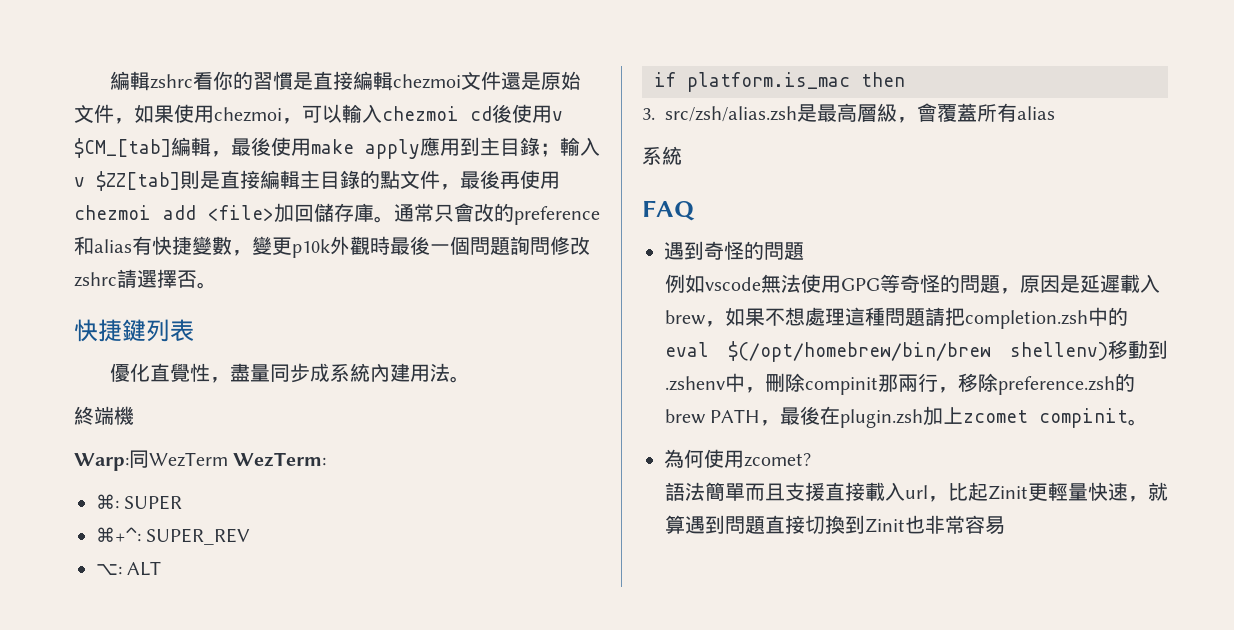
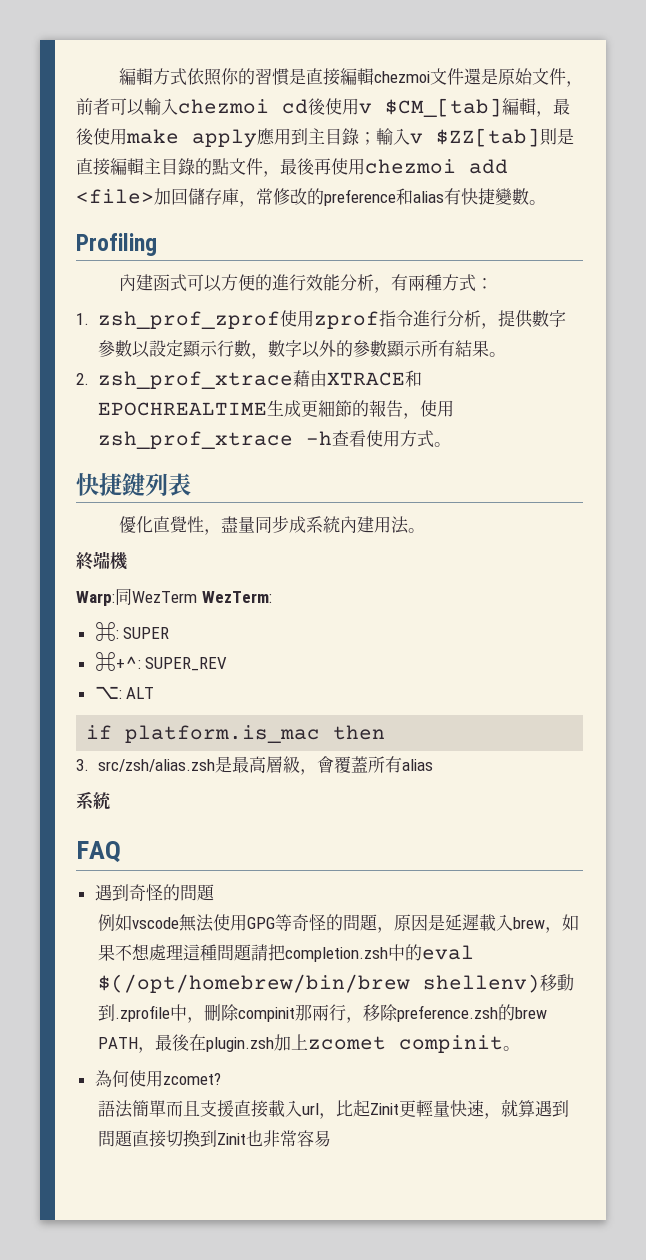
- 編輯zshrc看你的習慣是直接編輯chezmoi文件還是原始文件，如果使用chezmoi，可以輸入chezmoi cd後使用v $CM_[tab]編輯，最後使用make apply應用到主目錄；輸入v $ZZ[tab]則是直接編輯主目錄的點文件，最後再使用chezmoi add <file>加回儲存庫。通常只會改的preference和alias有快捷變數，變更p10k外觀時最後一個問題詢問修改zshrc請選擇否。
+ 編輯方式依照你的習慣是直接編輯chezmoi文件還是原始文件，前者可以輸入chezmoi cd後使用v $CM_[tab]編輯，最後使用make apply應用到主目錄；輸入v $ZZ[tab]則是直接編輯主目錄的點文件，最後再使用chezmoi add <file>加回儲存庫，常修改的preference和alias有快捷變數。
+ Profiling
+ 內建函式可以方便的進行效能分析，有兩種方式：
+ 1. zsh_prof_zprof使用zprof指令進行分析，提供數字參數以設定顯示行數，數字以外的參數顯示所有結果。
+ 2. zsh_prof_xtrace藉由XTRACE和EPOCHREALTIME生成更細節的報告，使用zsh_prof_xtrace -h查看使用方式。
- 例如vscode無法使用GPG等奇怪的問題，原因是延遲載入brew，如果不想處理這種問題請把completion.zsh中的eval $(/opt/homebrew/bin/brew shellenv)移動到.zshenv中，刪除compinit那兩行，移除preference.zsh的brew PATH，最後在plugin.zsh加上zcomet compinit。
+ 例如vscode無法使用GPG等奇怪的問題，原因是延遲載入brew，如果不想處理這種問題請把completion.zsh中的eval $(/opt/homebrew/bin/brew shellenv)移動到.zprofile中，刪除compinit那兩行，移除preference.zsh的brew PATH，最後在plugin.zsh加上zcomet compinit。

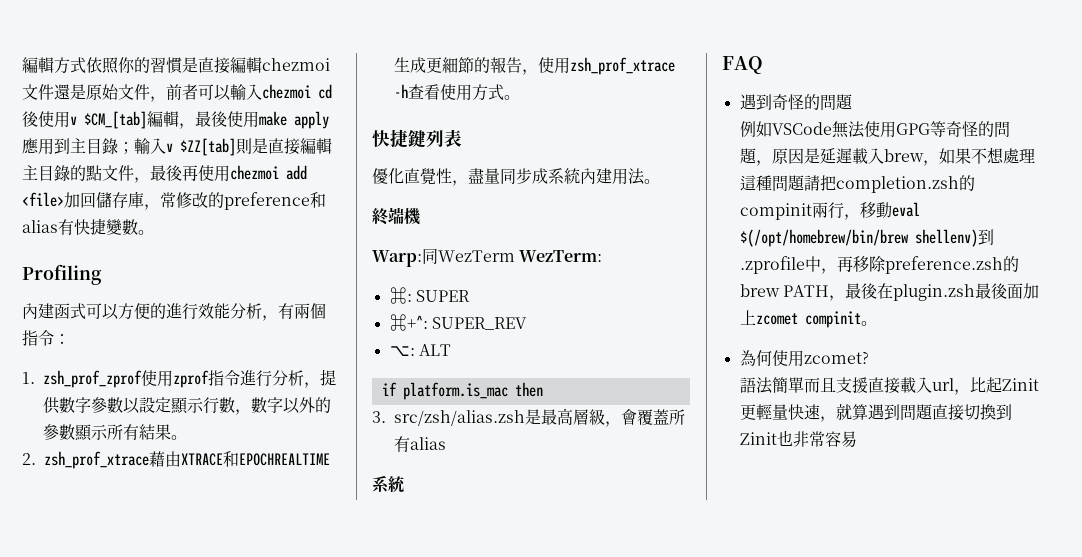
- 內建函式可以方便的進行效能分析，有兩種方式：
+ 內建函式可以方便的進行效能分析，有兩個指令：
- 例如vscode無法使用GPG等奇怪的問題，原因是延遲載入brew，如果不想處理這種問題請把completion.zsh中的eval $(/opt/homebrew/bin/brew shellenv)移動到.zprofile中，刪除compinit那兩行，移除preference.zsh的brew PATH，最後在plugin.zsh加上zcomet compinit。
+ 例如VSCode無法使用GPG等奇怪的問題，原因是延遲載入brew，如果不想處理這種問題請把completion.zsh的compinit兩行，移動eval $(/opt/homebrew/bin/brew shellenv)到.zprofile中，再移除preference.zsh的brew PATH，最後在plugin.zsh最後面加上zcomet compinit。

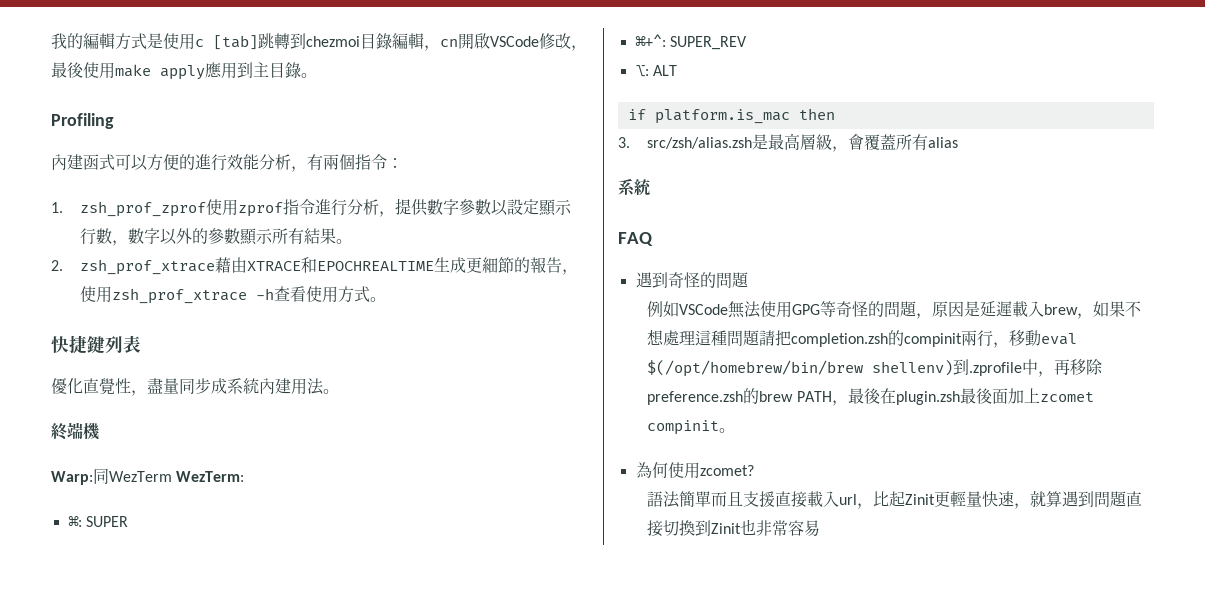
- 編輯方式依照你的習慣是直接編輯chezmoi文件還是原始文件，前者可以輸入chezmoi cd後使用v $CM_[tab]編輯，最後使用make apply應用到主目錄；輸入v $ZZ[tab]則是直接編輯主目錄的點文件，最後再使用chezmoi add <file>加回儲存庫，常修改的preference和alias有快捷變數。
+ 我的編輯方式是使用c [tab]跳轉到chezmoi目錄編輯，cn開啟VSCode修改，最後使用make apply應用到主目錄。

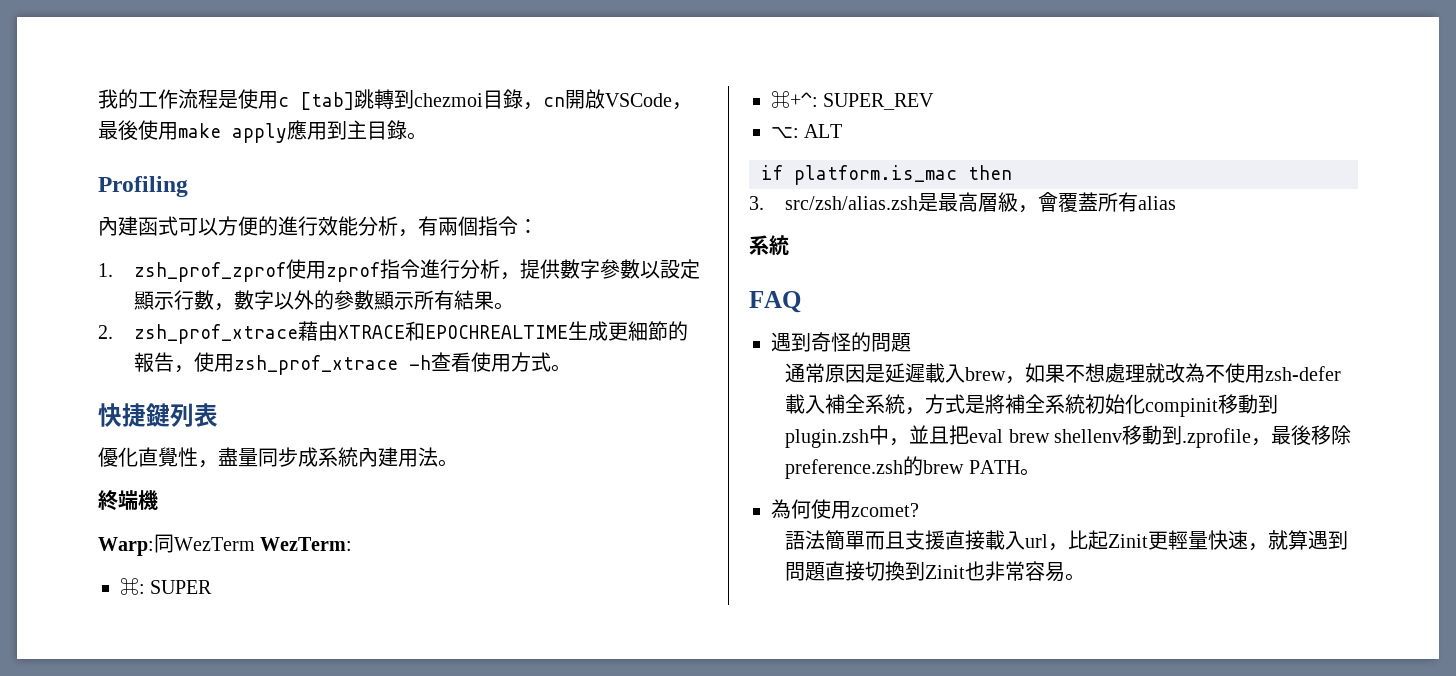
- 我的編輯方式是使用c [tab]跳轉到chezmoi目錄編輯，cn開啟VSCode修改，最後使用make apply應用到主目錄。
+ 我的工作流程是使用c [tab]跳轉到chezmoi目錄，cn開啟VSCode，最後使用make apply應用到主目錄。
- 例如VSCode無法使用GPG等奇怪的問題，原因是延遲載入brew，如果不想處理這種問題請把completion.zsh的compinit兩行，移動eval $(/opt/homebrew/bin/brew shellenv)到.zprofile中，再移除preference.zsh的brew PATH，最後在plugin.zsh最後面加上zcomet compinit。
+ 通常原因是延遲載入brew，如果不想處理就改為不使用zsh-defer載入補全系統，方式是將補全系統初始化compinit移動到plugin.zsh中，並且把eval brew shellenv移動到.zprofile，最後移除preference.zsh的brew PATH。
- 語法簡單而且支援直接載入url，比起Zinit更輕量快速，就算遇到問題直接切換到Zinit也非常容易
+ 語法簡單而且支援直接載入url，比起Zinit更輕量快速，就算遇到問題直接切換到Zinit也非常容易。

